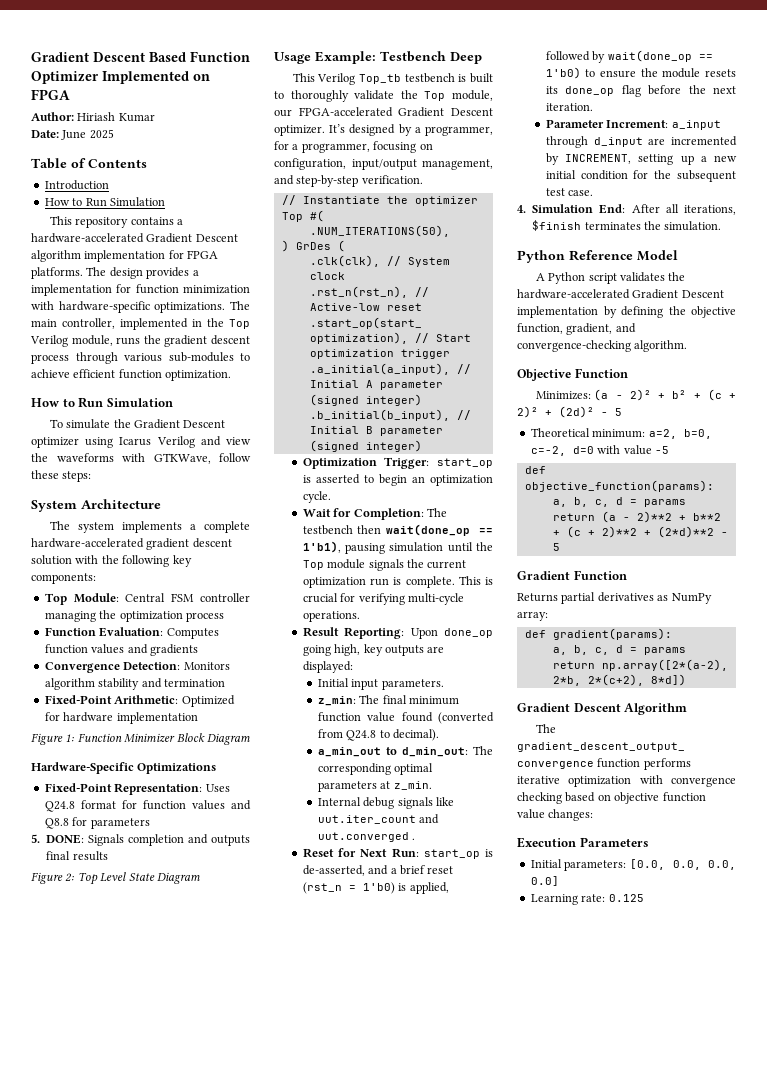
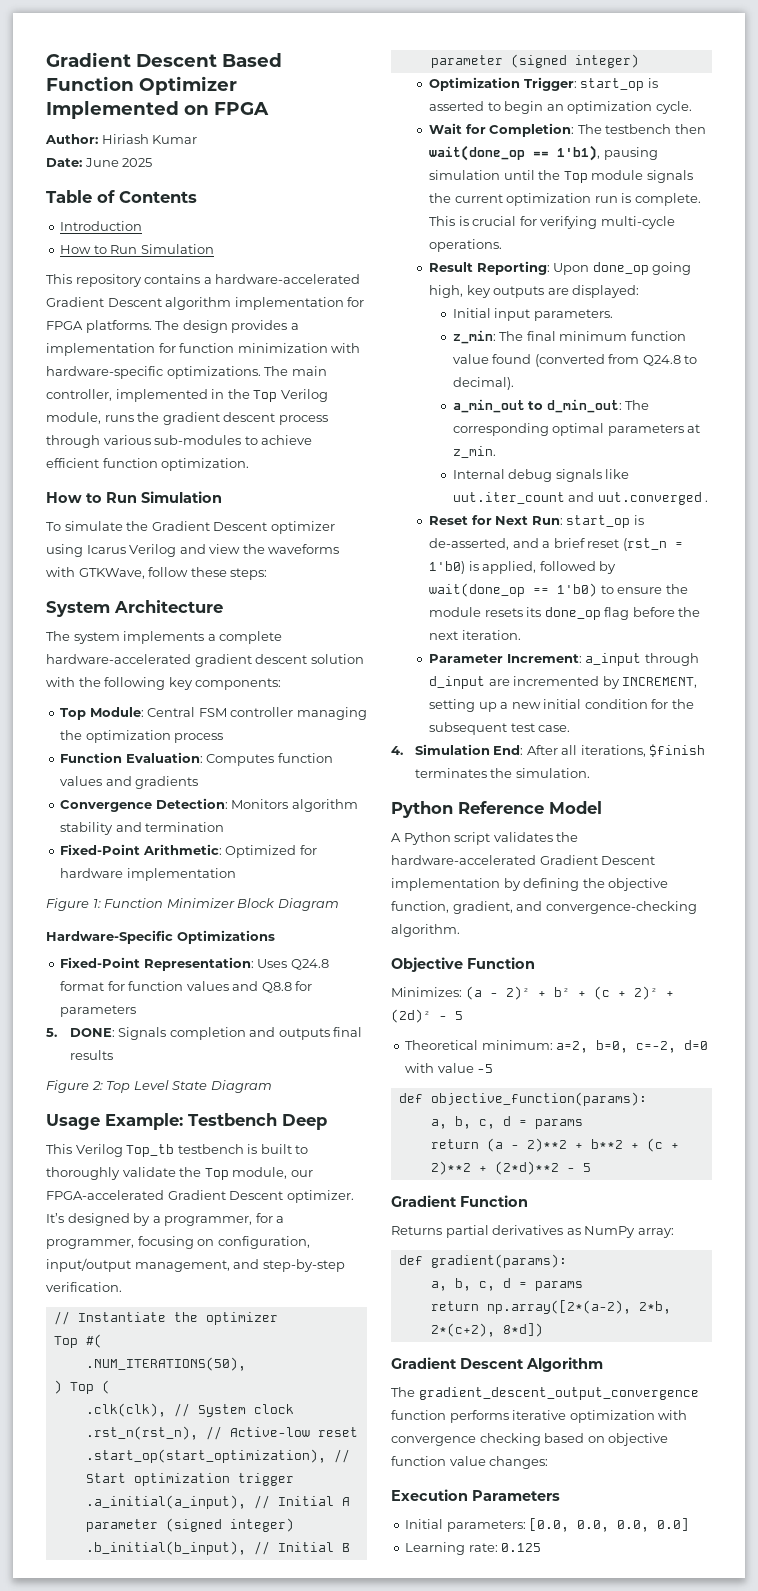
- ) GrDes (
+ ) Top (

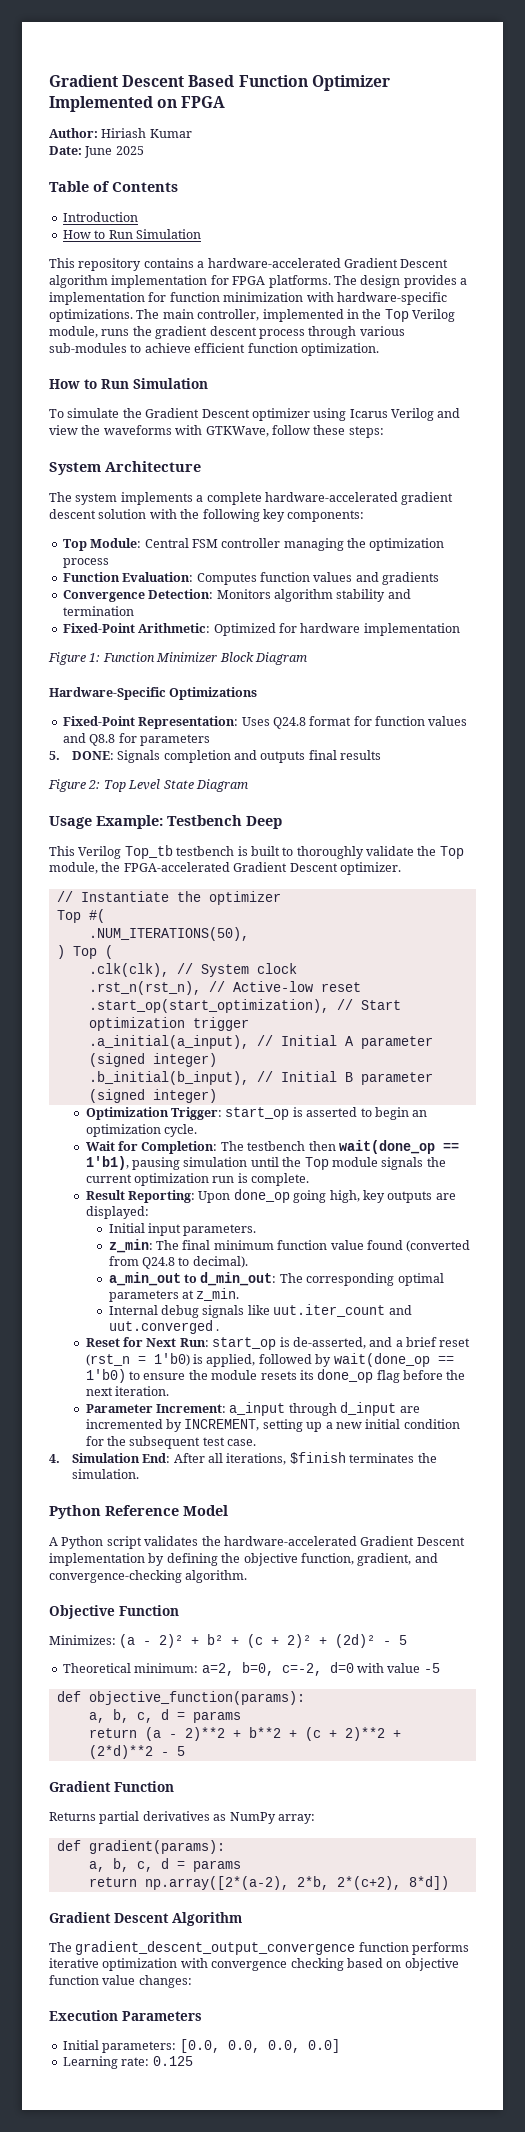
- This Verilog Top_tb testbench is built to thoroughly validate the Top module, our FPGA-accelerated Gradient Descent optimizer. It’s designed by a programmer, for a programmer, focusing on configuration, input/output management, and step-by-step verification.
+ This Verilog Top_tb testbench is built to thoroughly validate the Top module, the FPGA-accelerated Gradient Descent optimizer.
- This is crucial for verifying multi-cycle operations.

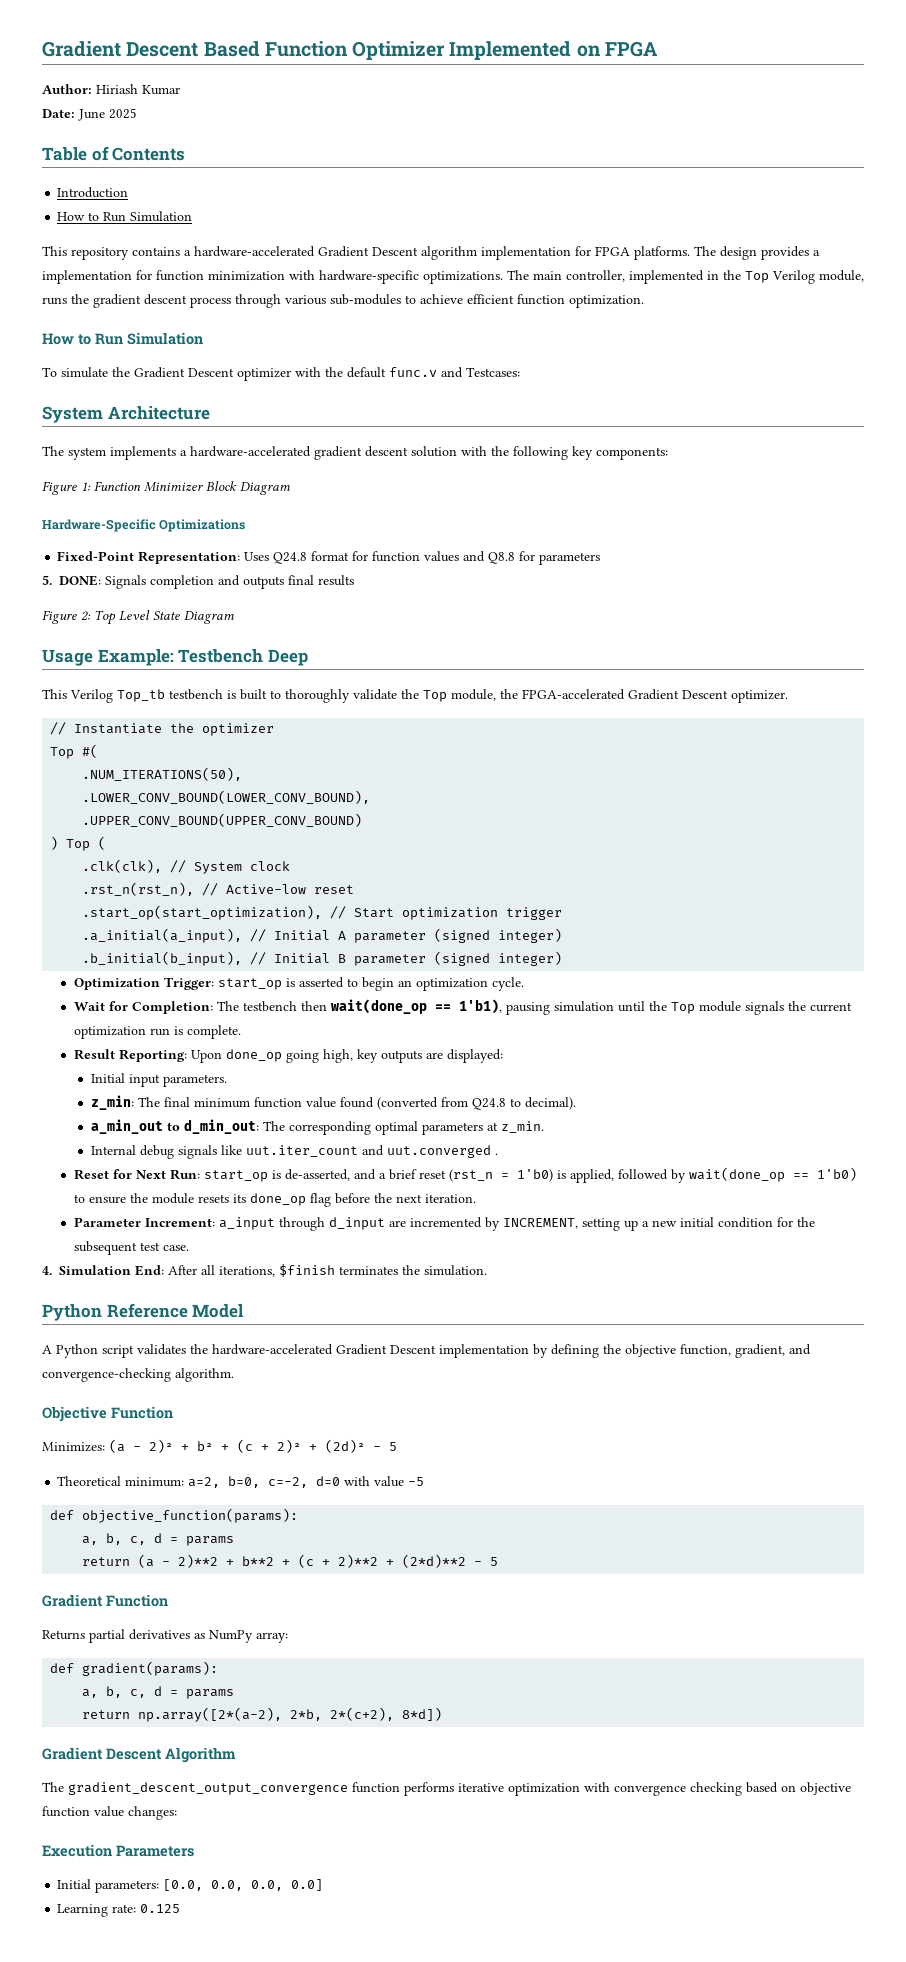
- To simulate the Gradient Descent optimizer using Icarus Verilog and view the waveforms with GTKWave, follow these steps:
+ To simulate the Gradient Descent optimizer with the default func.v and Testcases:
- The system implements a complete hardware-accelerated gradient descent solution with the following key components:
+ The system implements a hardware-accelerated gradient descent solution with the following key components:
- Top Module: Central FSM controller managing the optimization process
- Function Evaluation: Computes function values and gradients
- Convergence Detection: Monitors algorithm stability and termination
- Fixed-Point Arithmetic: Optimized for hardware implementation
+ .LOWER_CONV_BOUND(LOWER_CONV_BOUND),
+ .UPPER_CONV_BOUND(UPPER_CONV_BOUND)

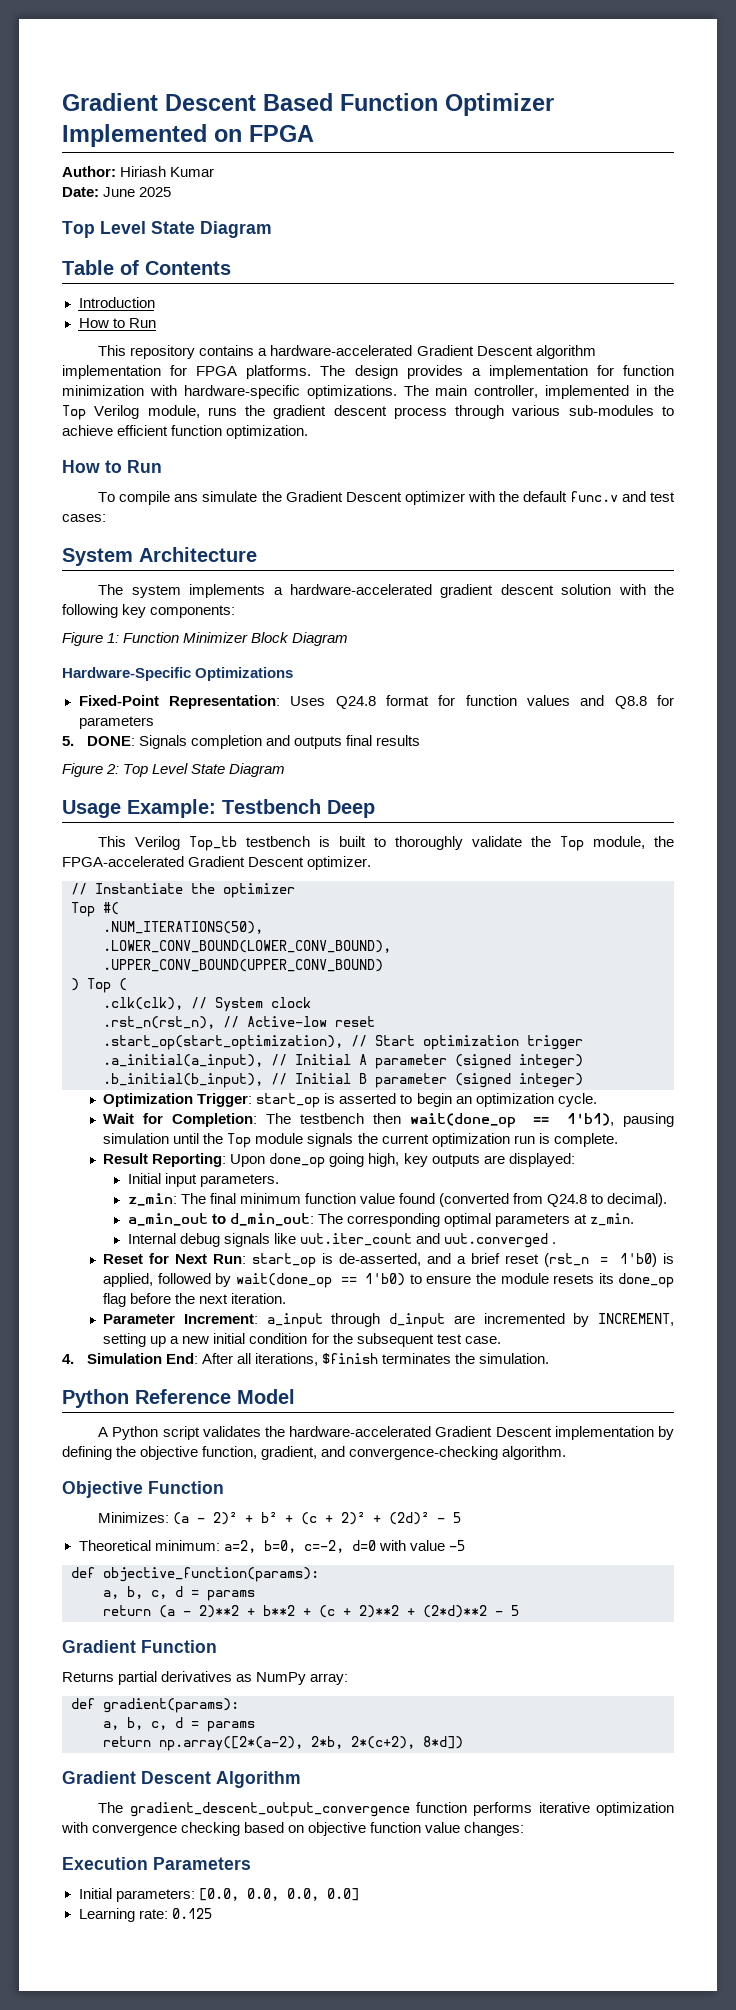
  Date: June 2025
+ Top Level State Diagram
  Introduction
- How to Run Simulation
+ How to Run
  The main controller, implemented in the Top Verilog module, runs the gradient descent process through various sub-modules to achieve efficient function optimization.
- How to Run Simulation
+ How to Run
- To simulate the Gradient Descent optimizer with the default func.v and Testcases:
+ To compile ans simulate the Gradient Descent optimizer with the default func.v and test cases:

